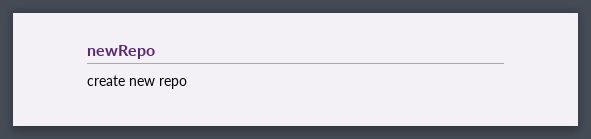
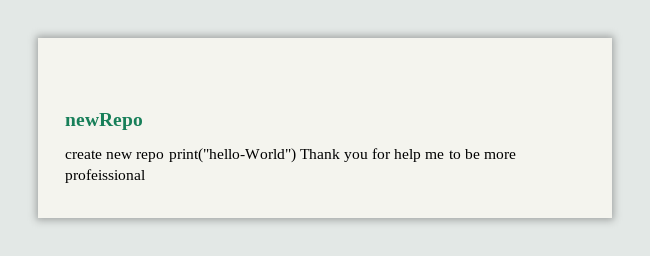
- create new repo
+ create new repo print("hello-World") Thank you for help me to be more profeissional

